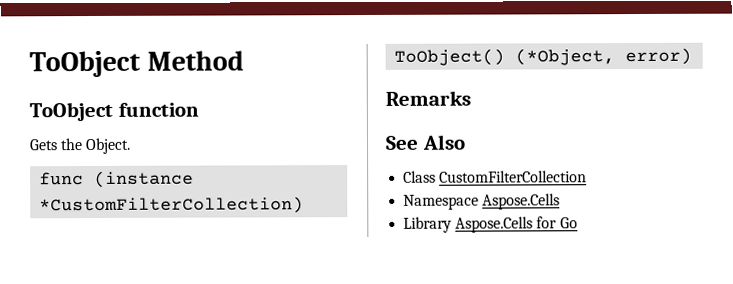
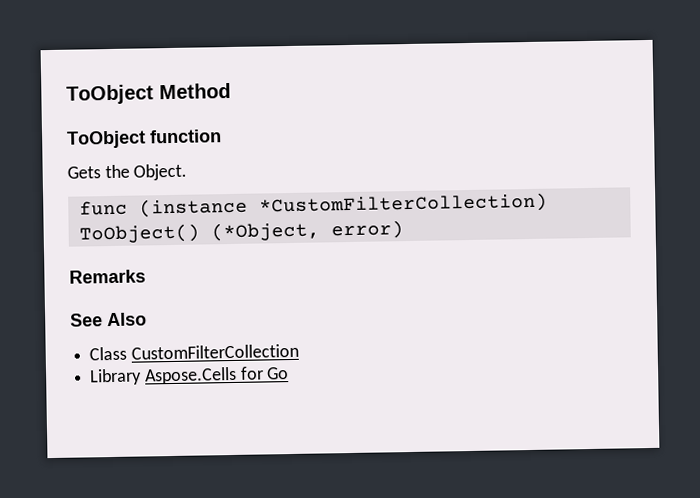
- Namespace Aspose.Cells

